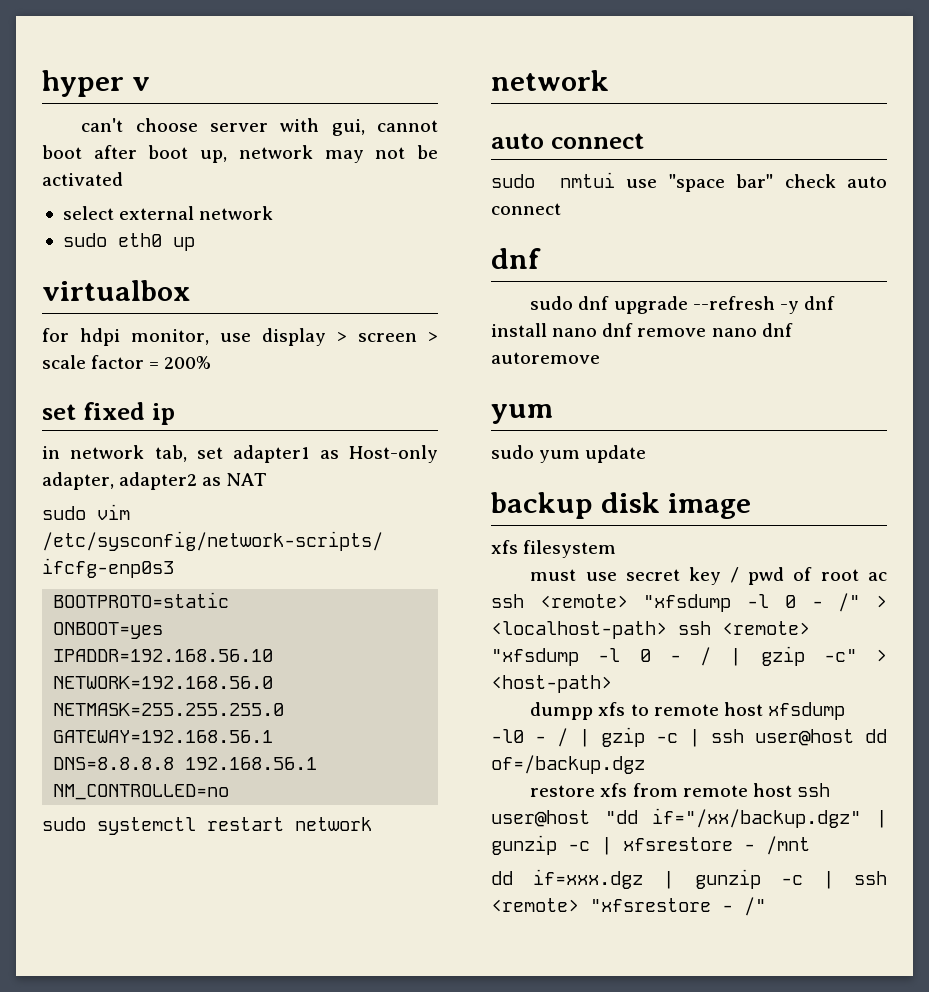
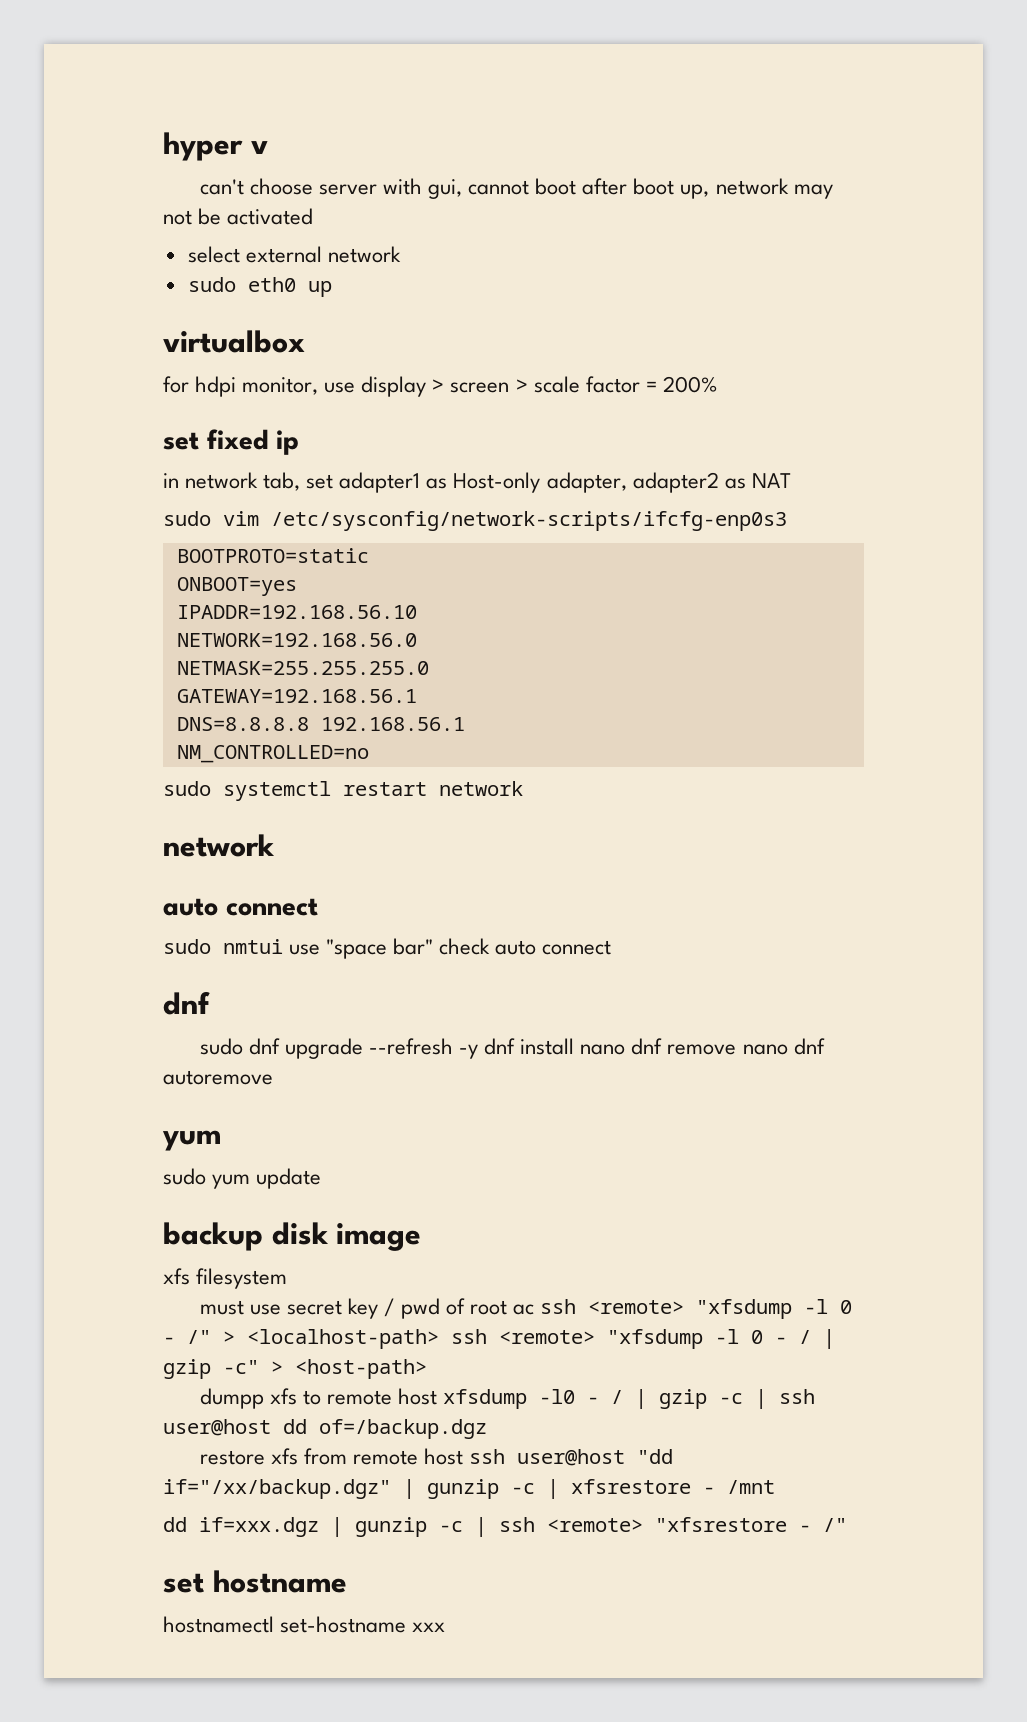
+ set hostname
+ hostnamectl set-hostname xxx

